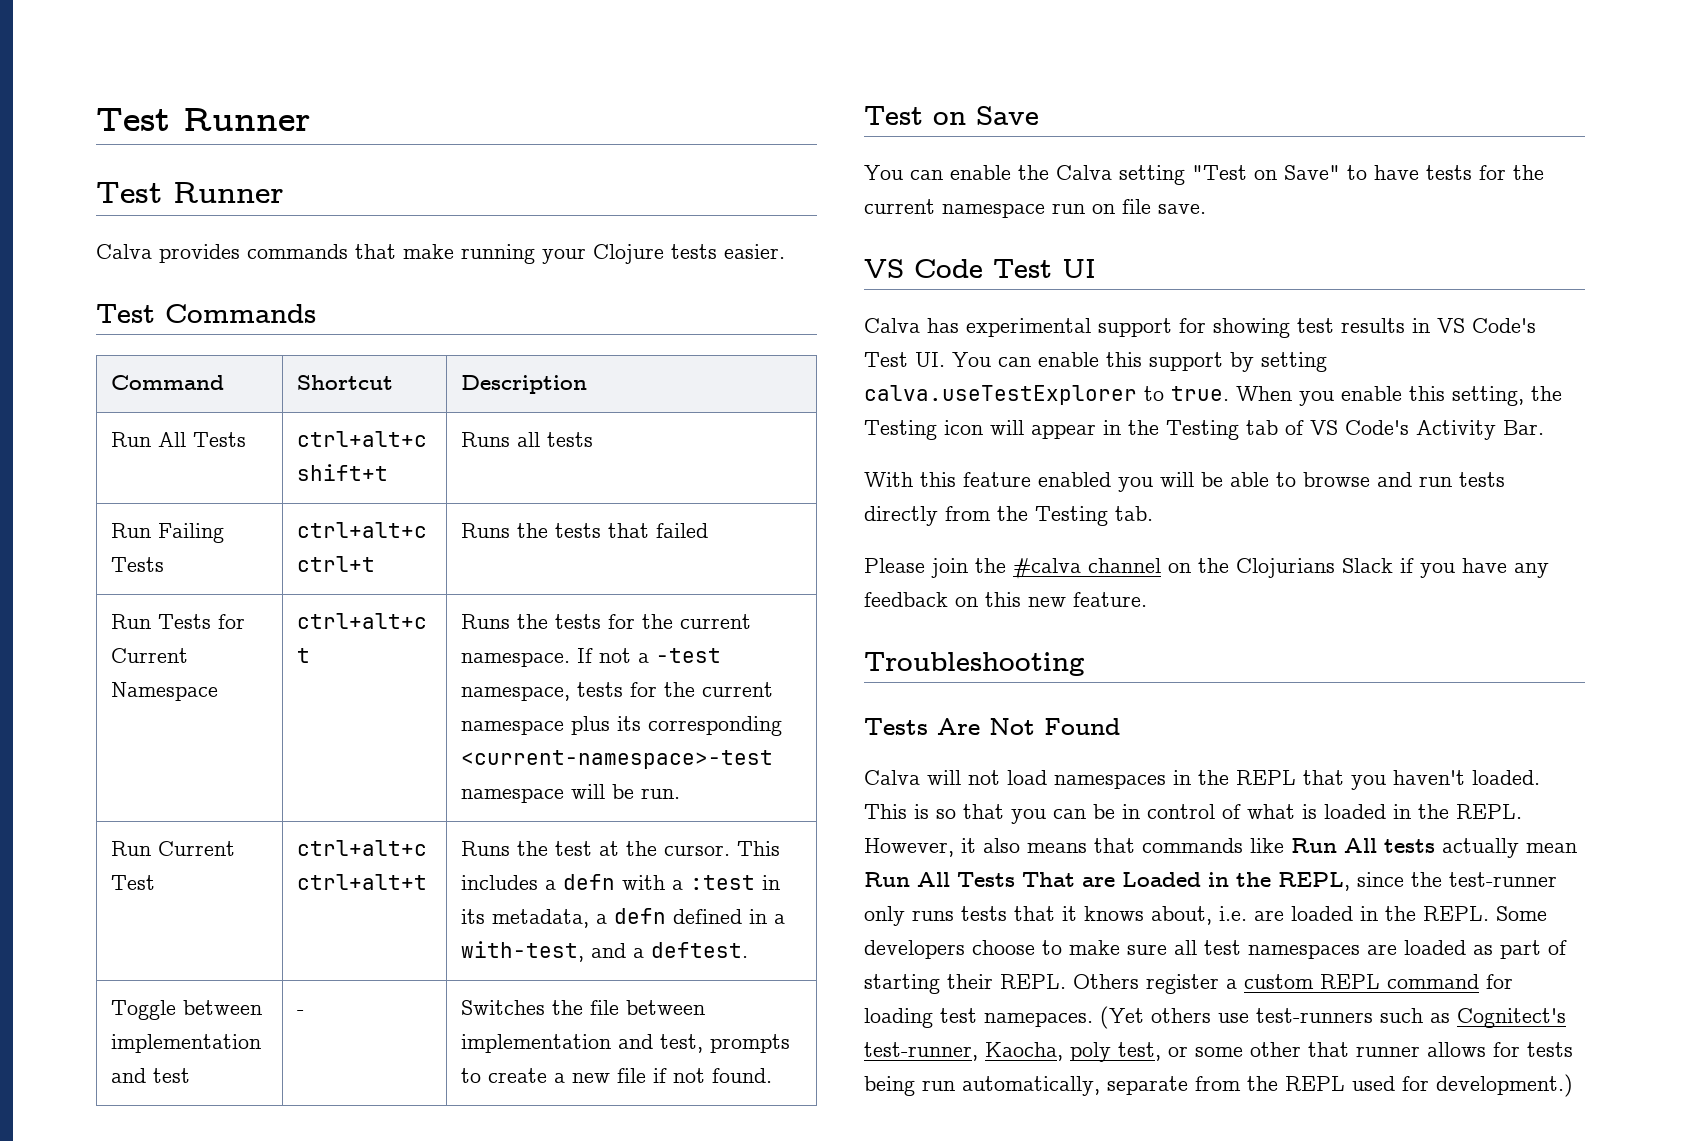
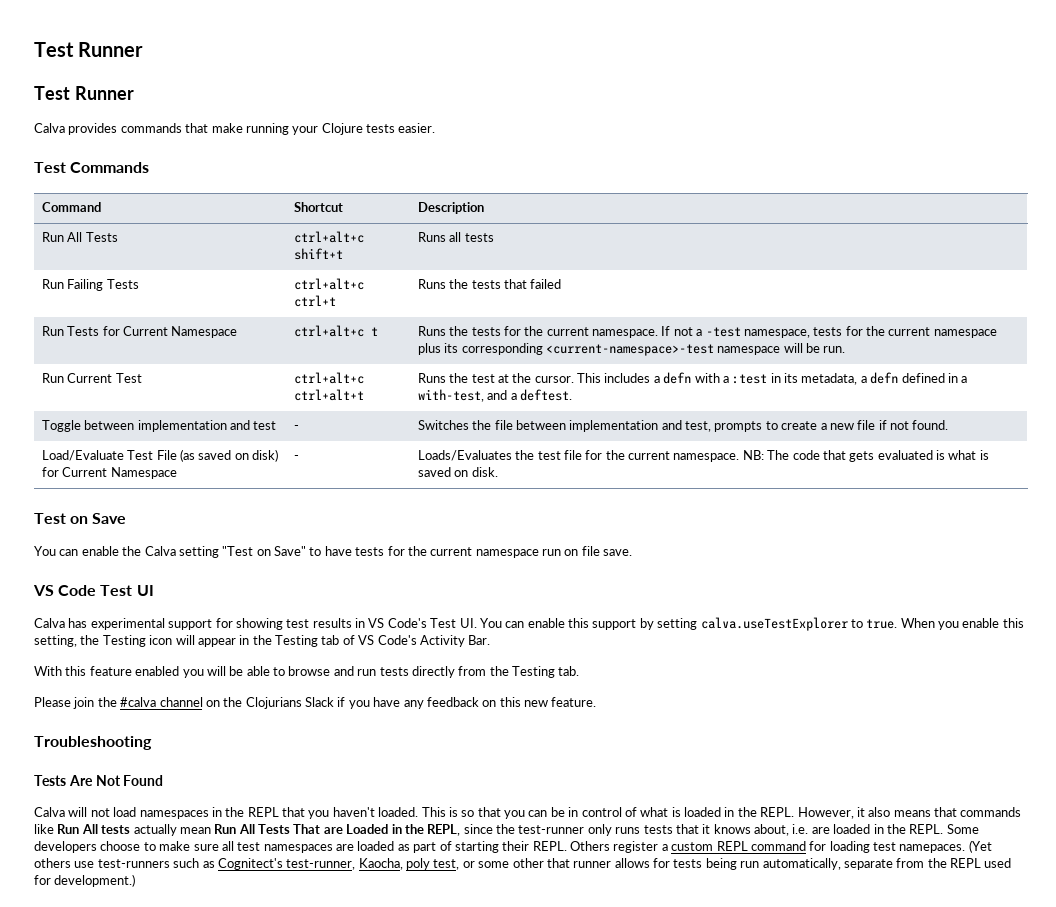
+ Load/Evaluate Test File (as saved on disk) for Current Namespace | - | Loads/Evaluates the test file for the current namespace. NB: The code that gets evaluated is what is saved on disk.

